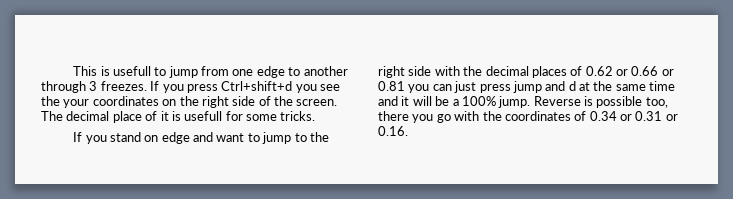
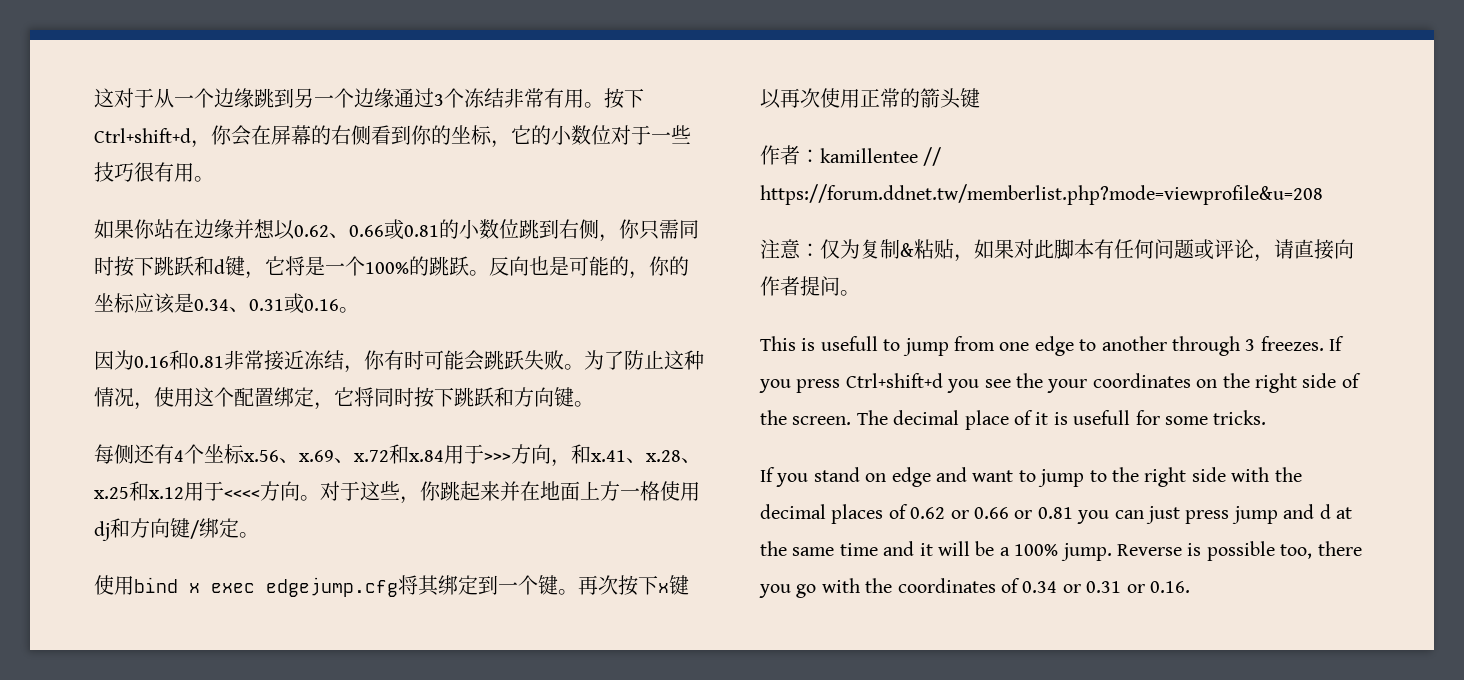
+ 这对于从一个边缘跳到另一个边缘通过3个冻结非常有用。按下Ctrl+shift+d，你会在屏幕的右侧看到你的坐标，它的小数位对于一些技巧很有用。
+ 如果你站在边缘并想以0.62、0.66或0.81的小数位跳到右侧，你只需同时按下跳跃和d键，它将是一个100%的跳跃。反向也是可能的，你的坐标应该是0.34、0.31或0.16。
+ 因为0.16和0.81非常接近冻结，你有时可能会跳跃失败。为了防止这种情况，使用这个配置绑定，它将同时按下跳跃和方向键。
+ 每侧还有4个坐标x.56、x.69、x.72和x.84用于>>>方向，和x.41、x.28、x.25和x.12用于<<<<方向。对于这些，你跳起来并在地面上方一格使用dj和方向键/绑定。
+ 使用bind x exec edgejump.cfg将其绑定到一个键。再次按下x键以再次使用正常的箭头键
+ 作者：kamillentee // https://forum.ddnet.tw/memberlist.php?mode=viewprofile&u=208
+ 注意：仅为复制&粘贴，如果对此脚本有任何问题或评论，请直接向作者提问。

